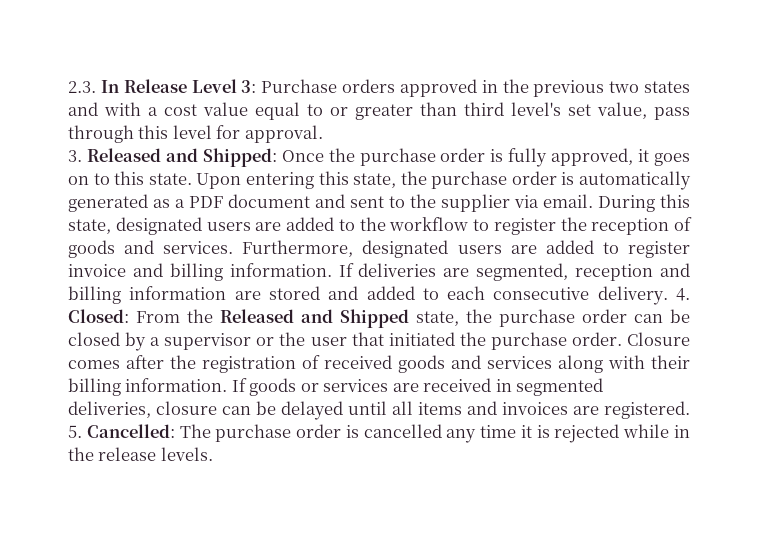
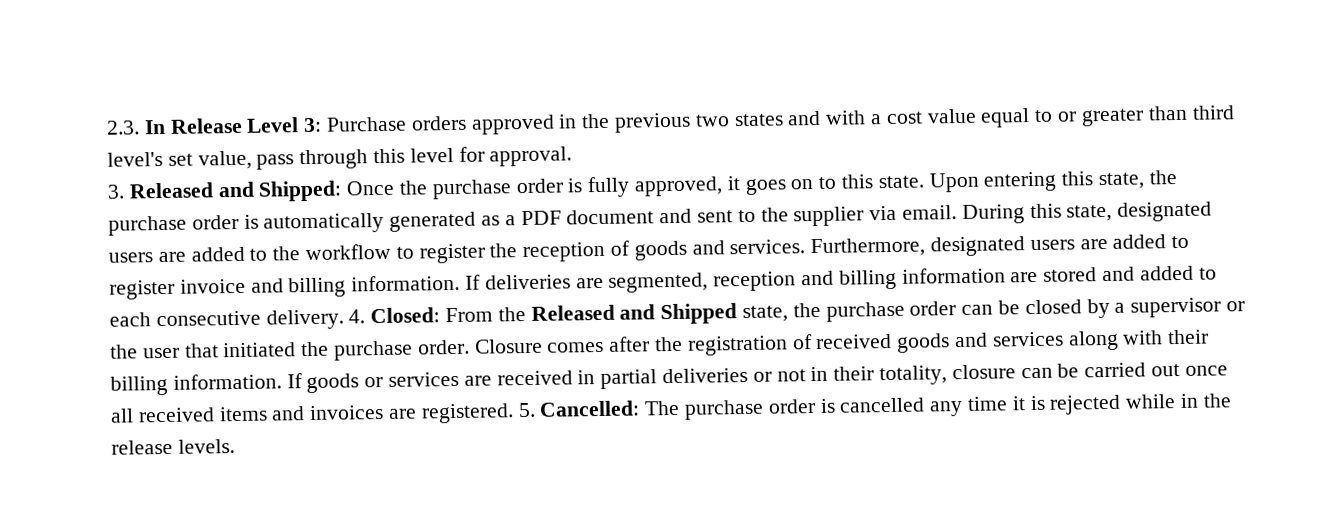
- If goods or services are received in segmented deliveries, closure can be delayed until all items and invoices are registered.
+ If goods or services are received in partial deliveries or not in their totality, closure can be carried out once all received items and invoices are registered.

